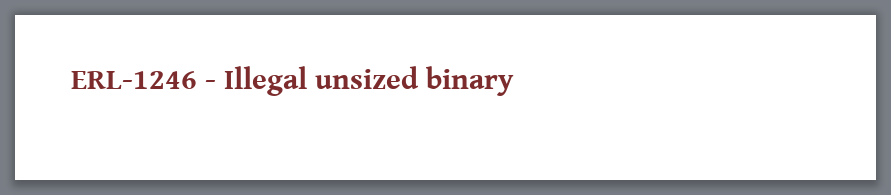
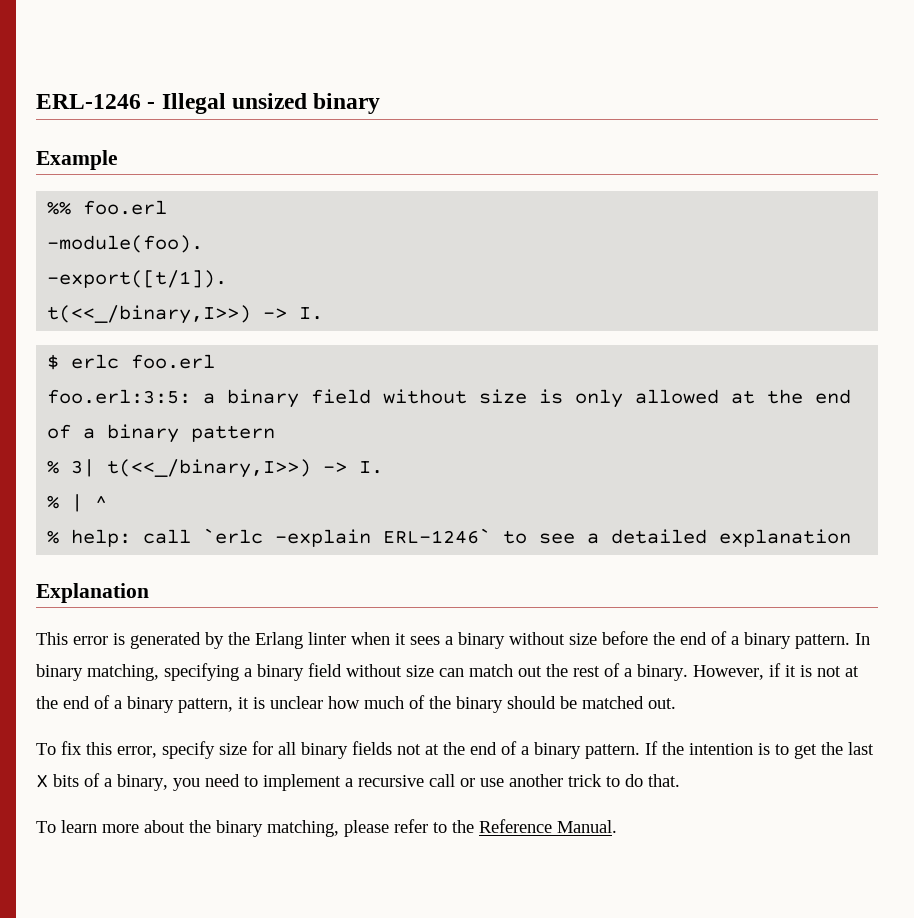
+ Example
+ %% foo.erl
+ -module(foo).
+ -export([t/1]).
+ t(<<_/binary,I>>) -> I.
+ $ erlc foo.erl
+ foo.erl:3:5: a binary field without size is only allowed at the end of a binary pattern
+ % 3| t(<<_/binary,I>>) -> I.
+ % | ^
+ % help: call `erlc -explain ERL-1246` to see a detailed explanation
+ Explanation
+ This error is generated by the Erlang linter when it sees a binary without size before the end of a binary pattern. In binary matching, specifying a binary field without size can match out the rest of a binary. However, if it is not at the end of a binary pattern, it is unclear how much of the binary should be matched out.
+ To fix this error, specify size for all binary fields not at the end of a binary pattern. If the intention is to get the last X bits of a binary, you need to implement a recursive call or use another trick to do that.
+ To learn more about the binary matching, please refer to the Reference Manual.

